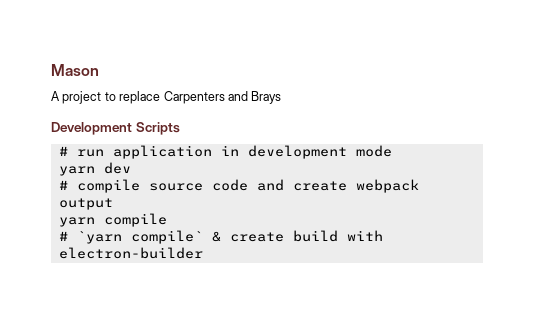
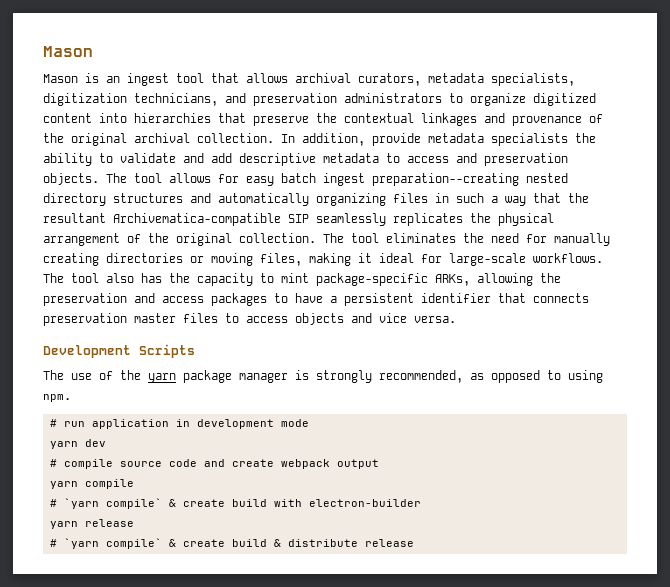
- A project to replace Carpenters and Brays
+ Mason is an ingest tool that allows archival curators, metadata specialists, digitization technicians, and preservation administrators to organize digitized content into hierarchies that preserve the contextual linkages and provenance of the original archival collection. In addition, provide metadata specialists the ability to validate and add descriptive metadata to access and preservation objects. The tool allows for easy batch ingest preparation--creating nested directory structures and automatically organizing files in such a way that the resultant Archivematica-compatible SIP seamlessly replicates the physical arrangement of the original collection. The tool eliminates the need for manually creating directories or moving files, making it ideal for large-scale workflows. The tool also has the capacity to mint package-specific ARKs, allowing the preservation and access packages to have a persistent identifier that connects preservation master files to access objects and vice versa.
  Development Scripts
+ The use of the yarn package manager is strongly recommended, as opposed to using npm.
+ yarn release
+ # `yarn compile` & create build & distribute release

